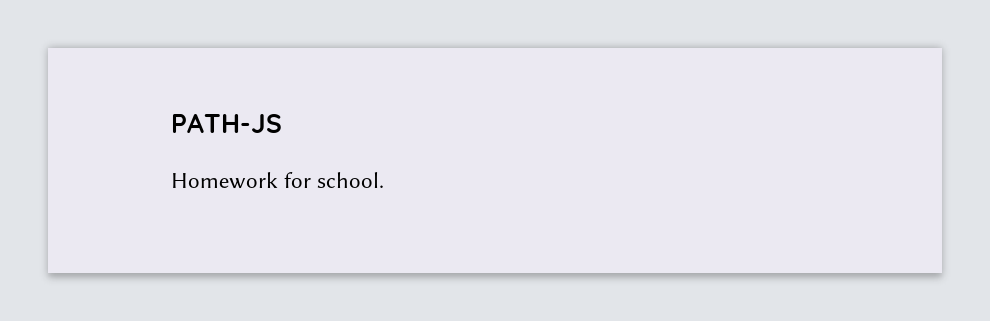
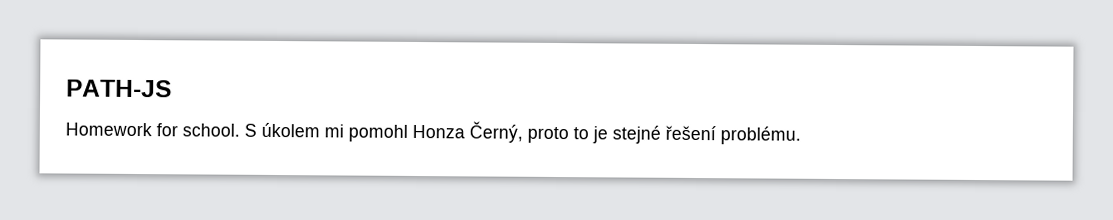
+ S úkolem mi pomohl Honza Černý, proto to je stejné řešení problému.

